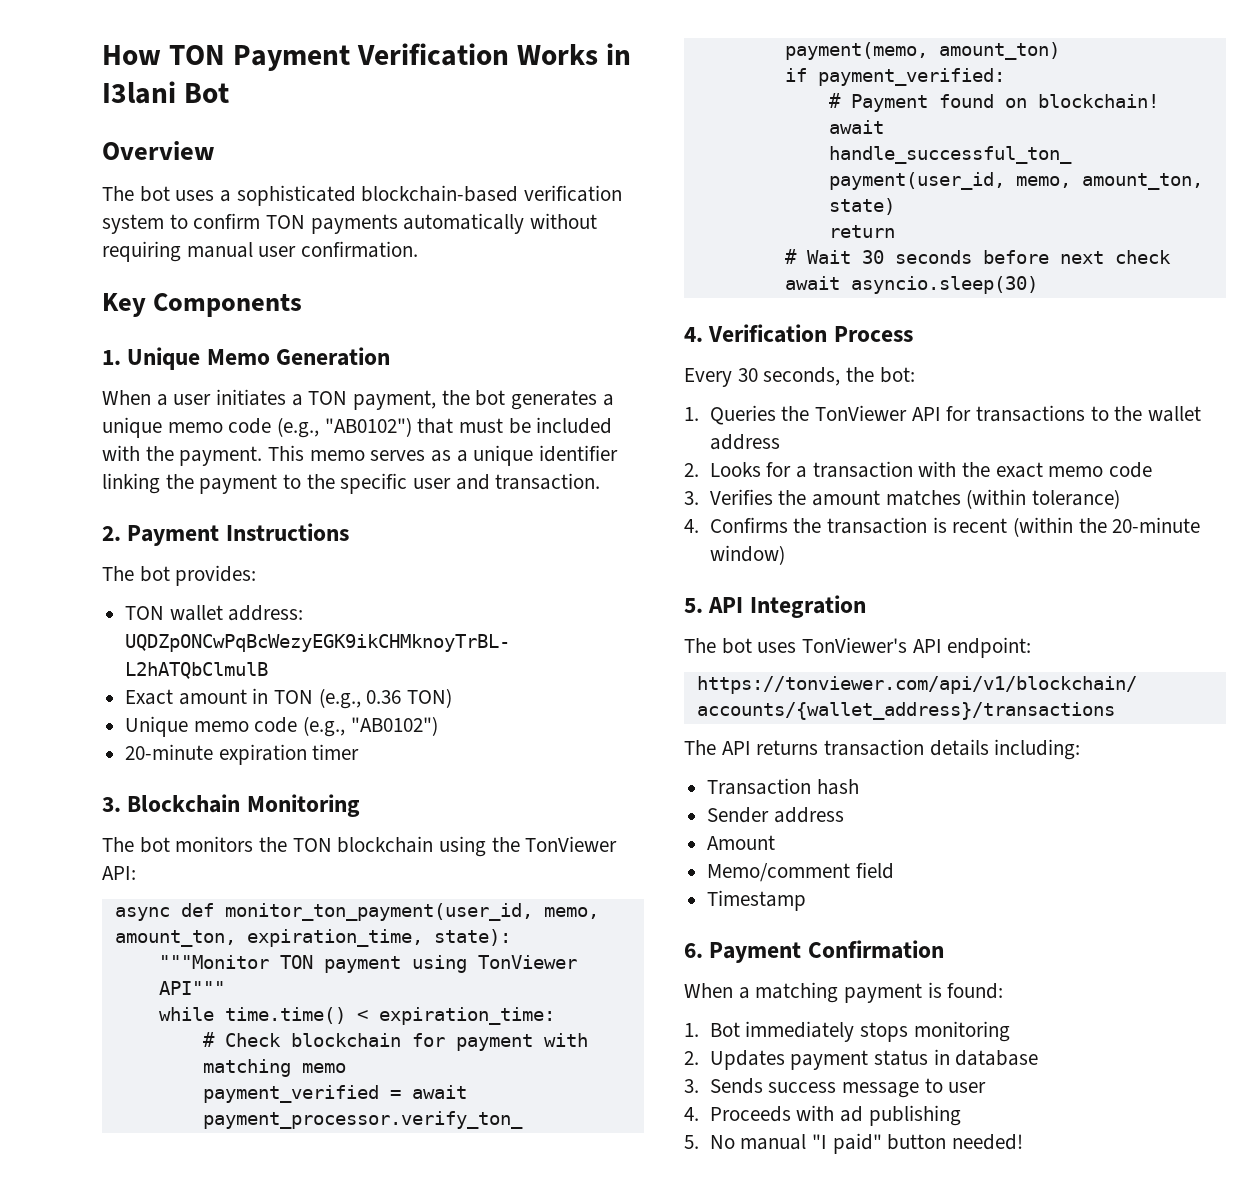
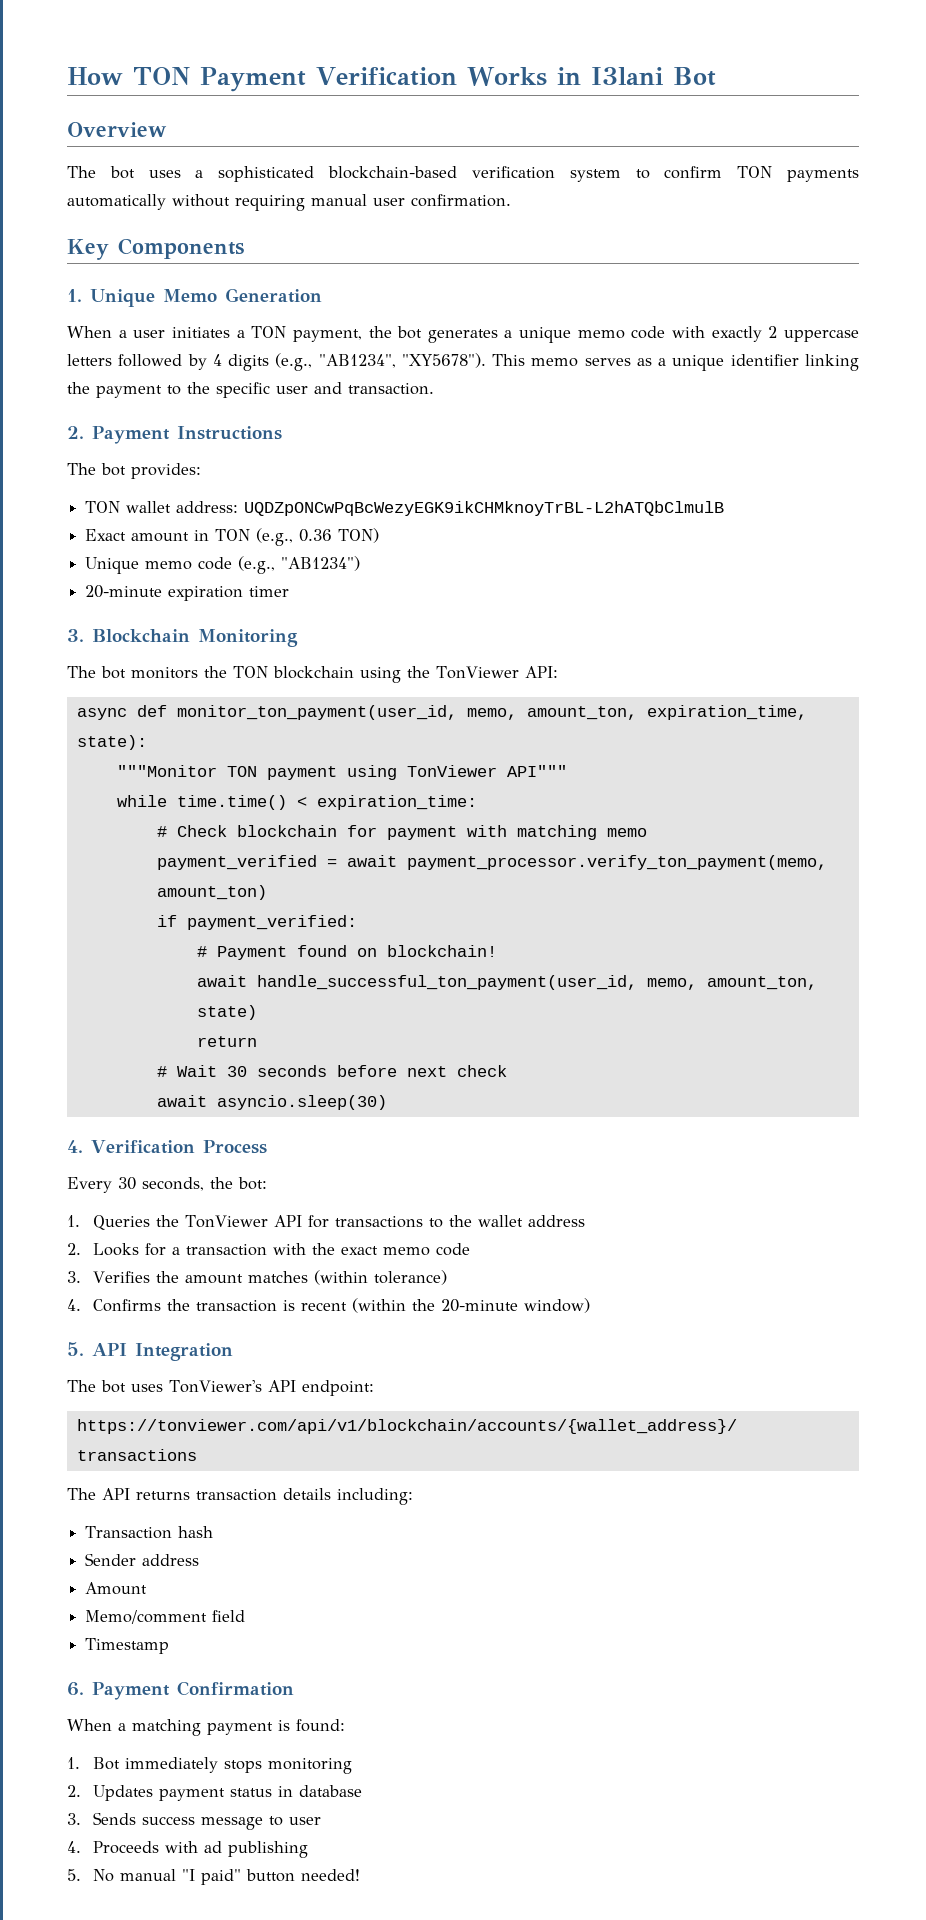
- When a user initiates a TON payment, the bot generates a unique memo code (e.g., "AB0102") that must be included with the payment.
+ When a user initiates a TON payment, the bot generates a unique memo code with exactly 2 uppercase letters followed by 4 digits (e.g., "AB1234", "XY5678").
- Unique memo code (e.g., "AB0102")
+ Unique memo code (e.g., "AB1234")

